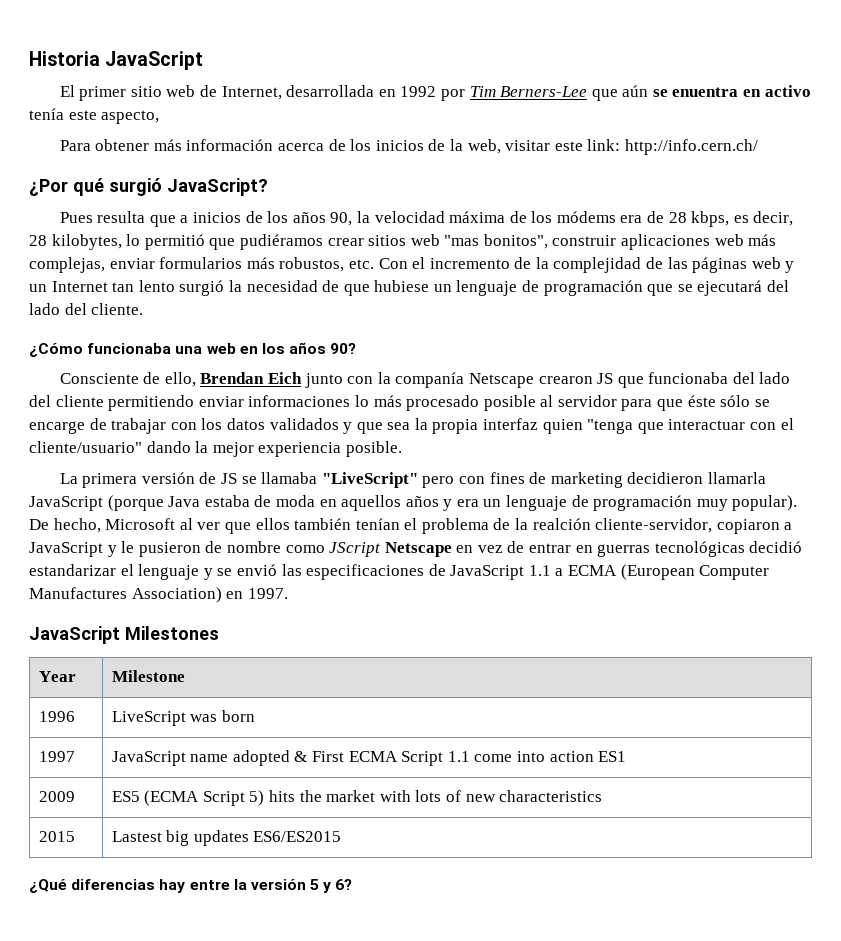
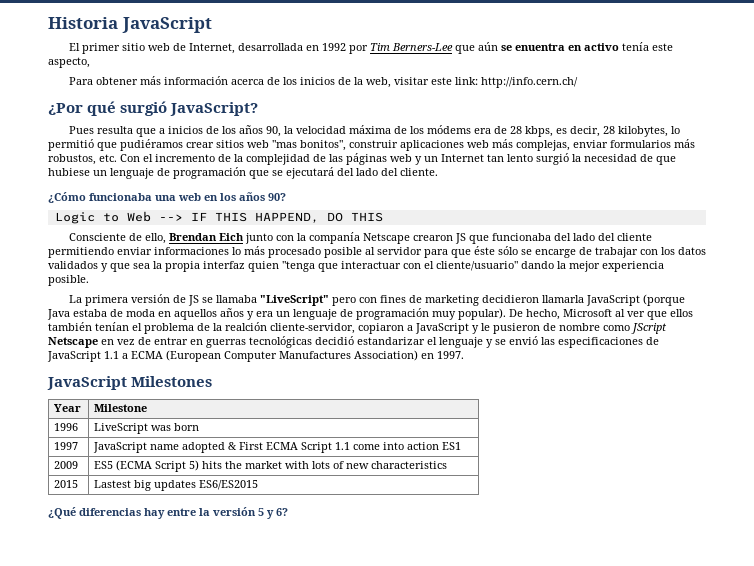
+ Logic to Web --> IF THIS HAPPEND, DO THIS

